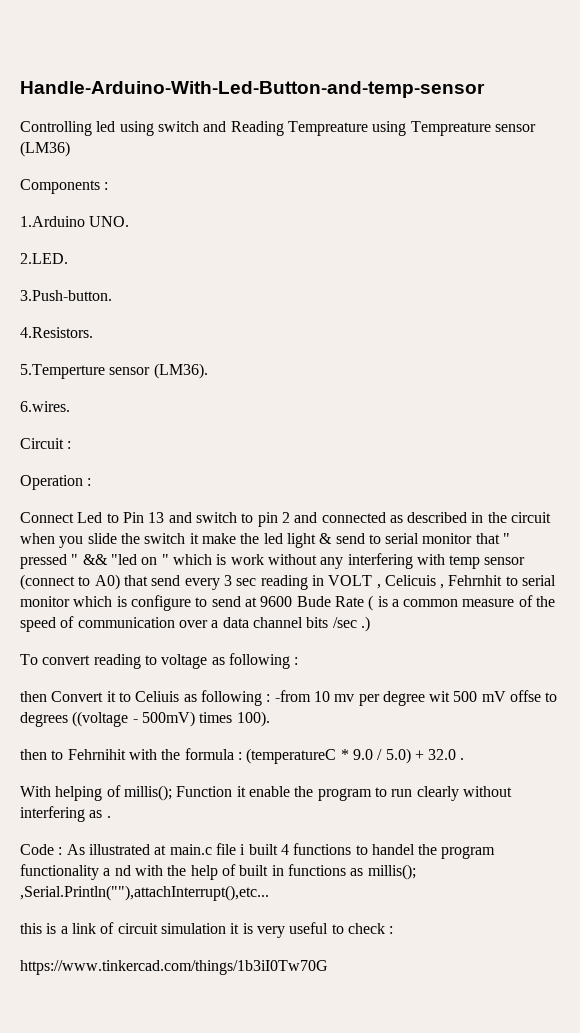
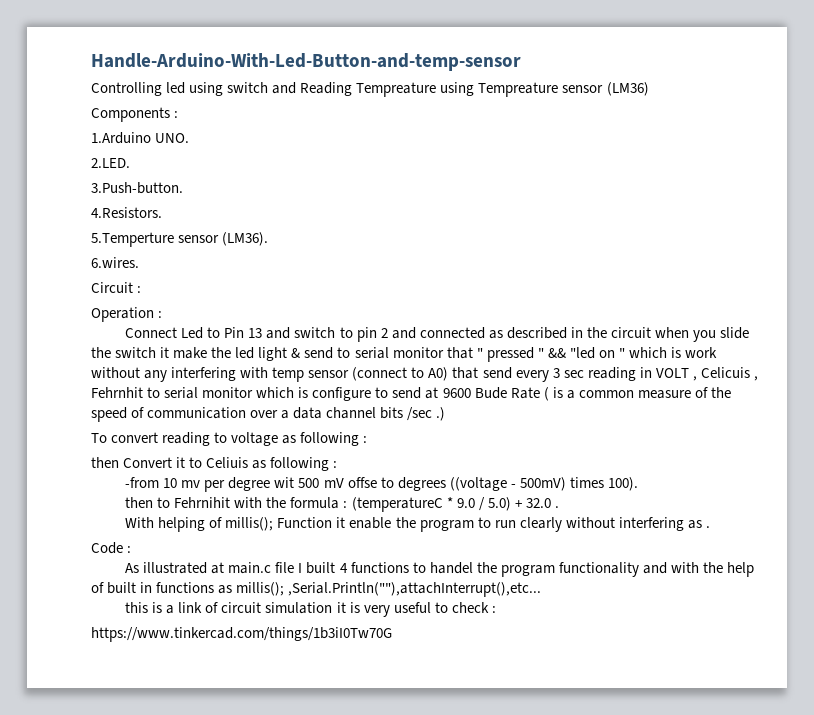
- then Convert it to Celiuis as following : -from 10 mv per degree wit 500 mV offse to degrees ((voltage - 500mV) times 100).
+ then Convert it to Celiuis as following :
+ -from 10 mv per degree wit 500 mV offse to degrees ((voltage - 500mV) times 100).
- Code : As illustrated at main.c file i built 4 functions to handel the program functionality a nd with the help of built in functions as millis(); ,Serial.Println(""),attachInterrupt(),etc...
+ Code :
+ As illustrated at main.c file I built 4 functions to handel the program functionality and with the help of built in functions as millis(); ,Serial.Println(""),attachInterrupt(),etc...

